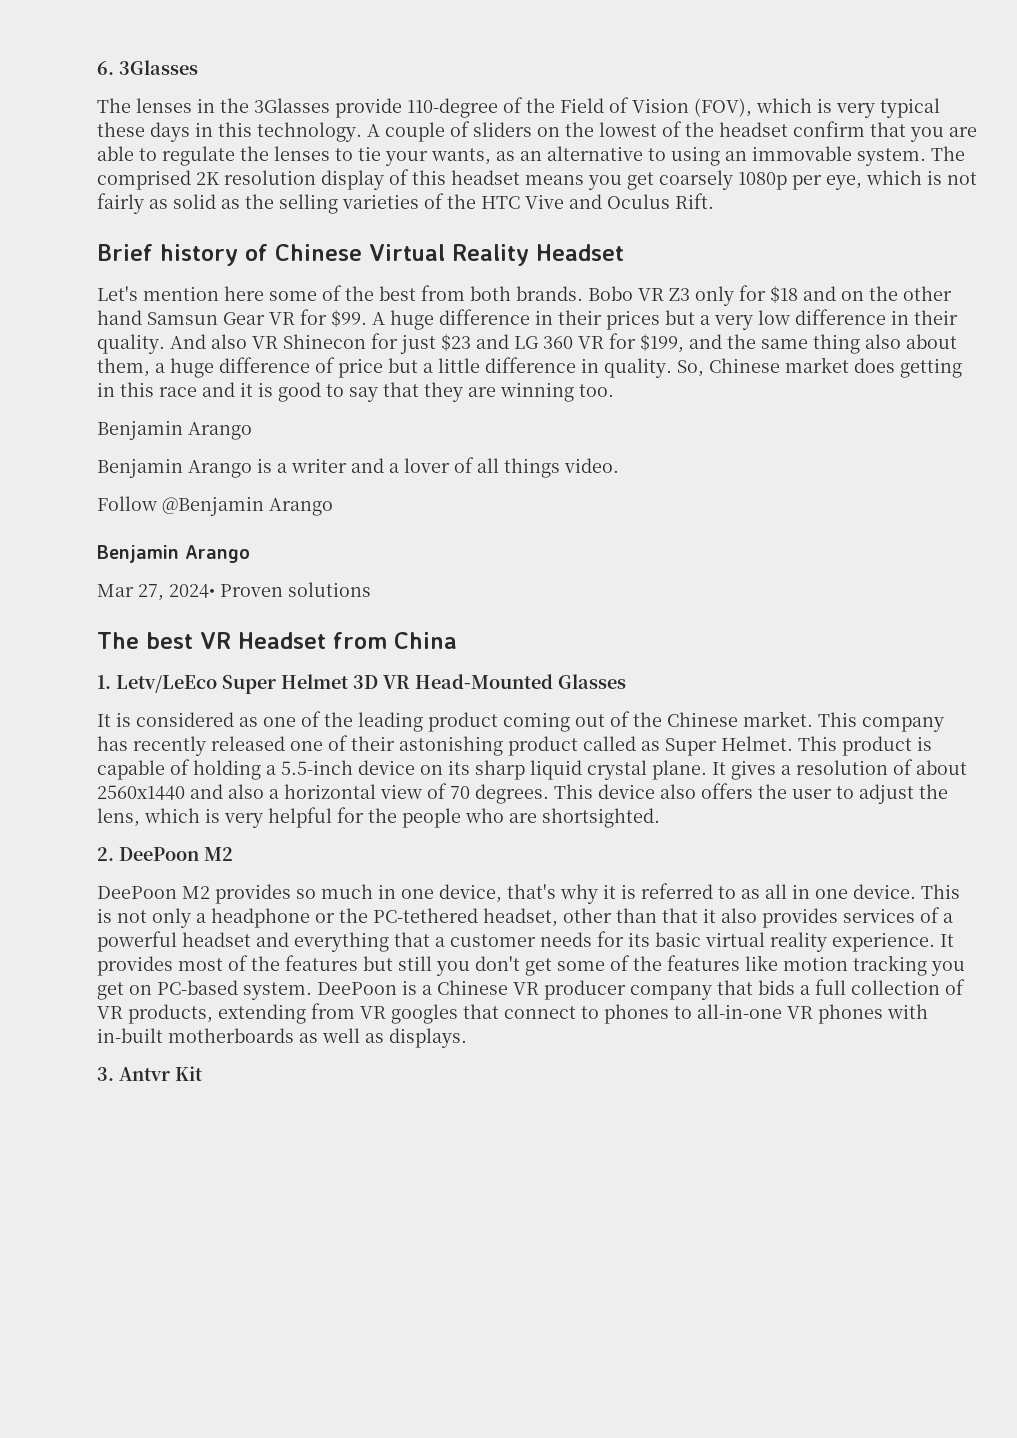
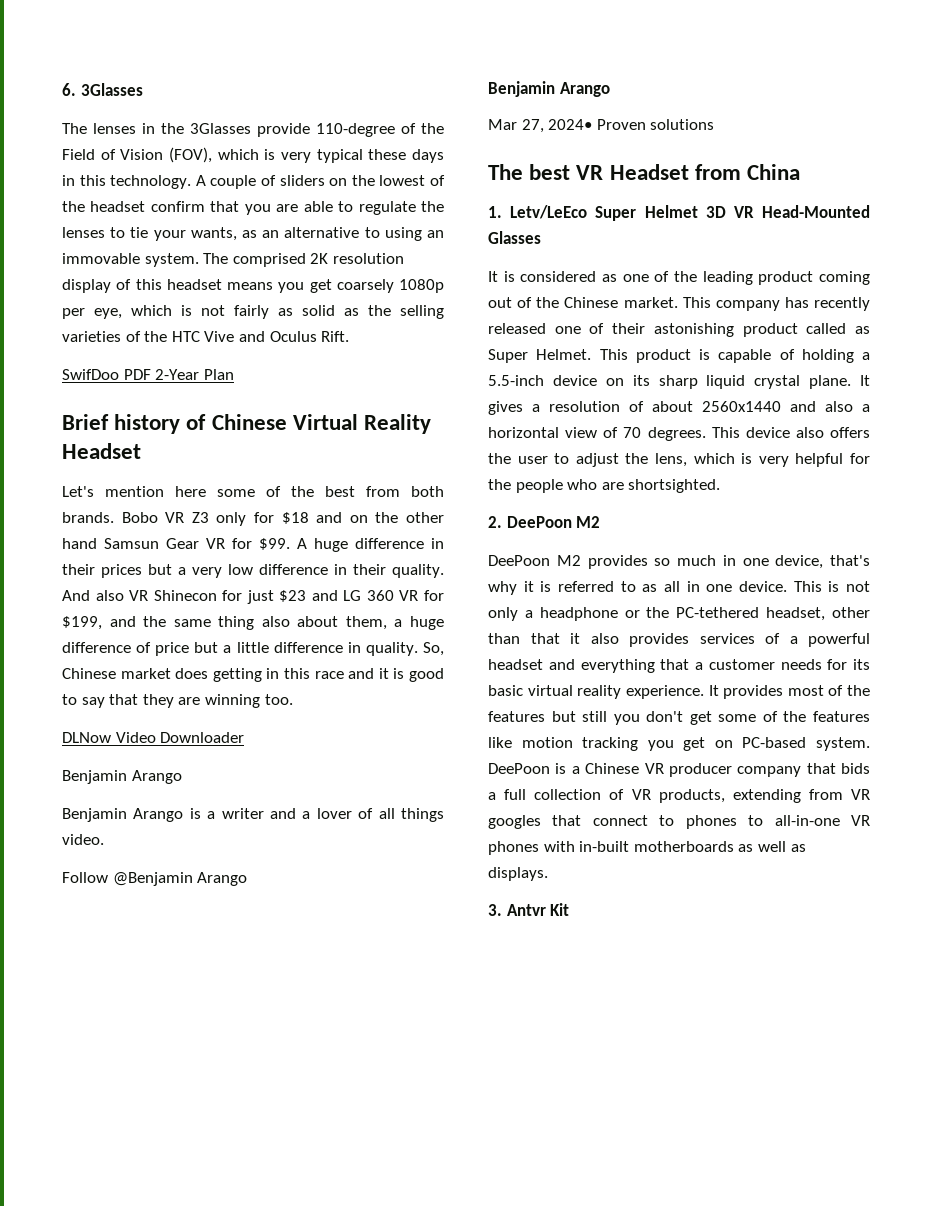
+ SwifDoo PDF 2-Year Plan
+ DLNow Video Downloader

